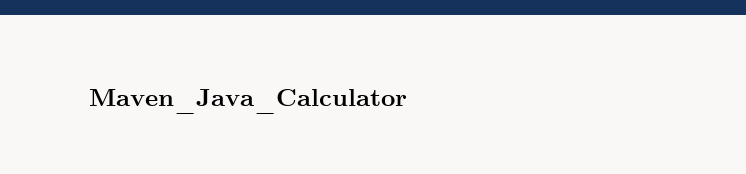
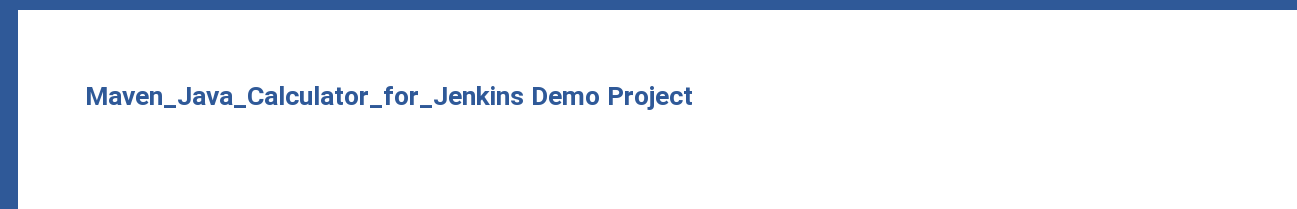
- Maven_Java_Calculator
+ Maven_Java_Calculator_for_Jenkins Demo Project

